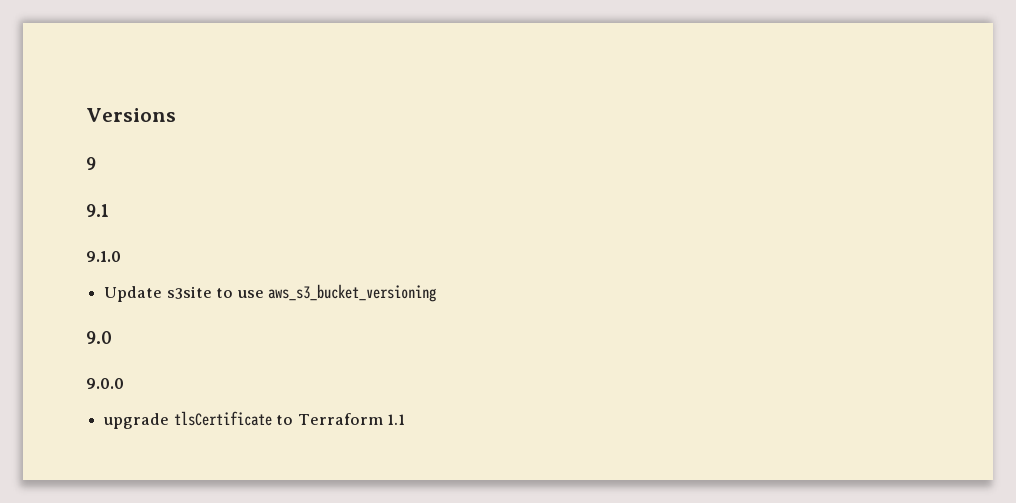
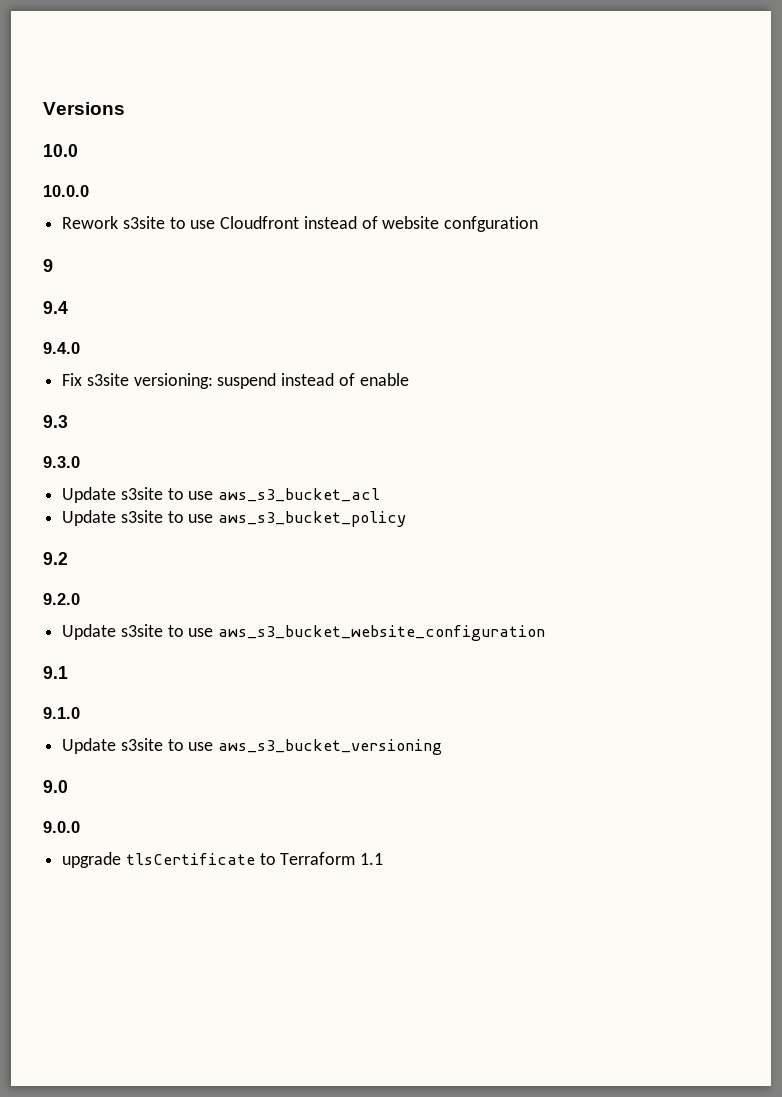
+ 10.0
+ 10.0.0
+ Rework s3site to use Cloudfront instead of website confguration
  9
+ 9.4
+ 9.4.0
+ Fix s3site versioning: suspend instead of enable
+ 9.3
+ 9.3.0
+ Update s3site to use aws_s3_bucket_acl
+ Update s3site to use aws_s3_bucket_policy
+ 9.2
+ 9.2.0
+ Update s3site to use aws_s3_bucket_website_configuration

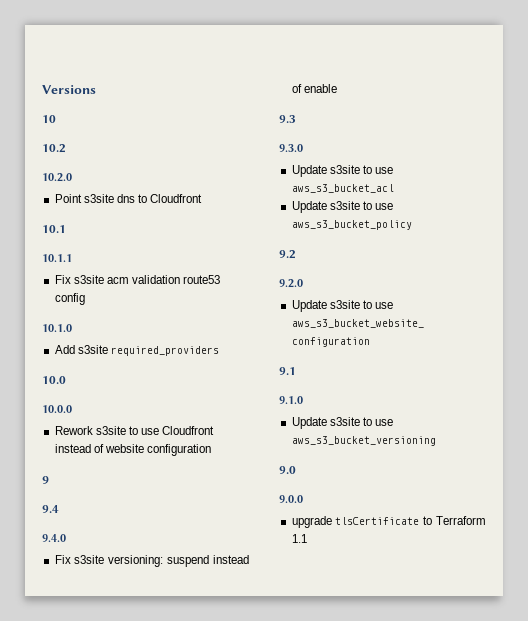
+ 10
+ 10.2
+ 10.2.0
+ Point s3site dns to Cloudfront
+ 10.1
+ 10.1.1
+ Fix s3site acm validation route53 config
+ 10.1.0
+ Add s3site required_providers
- Rework s3site to use Cloudfront instead of website confguration
+ Rework s3site to use Cloudfront instead of website configuration

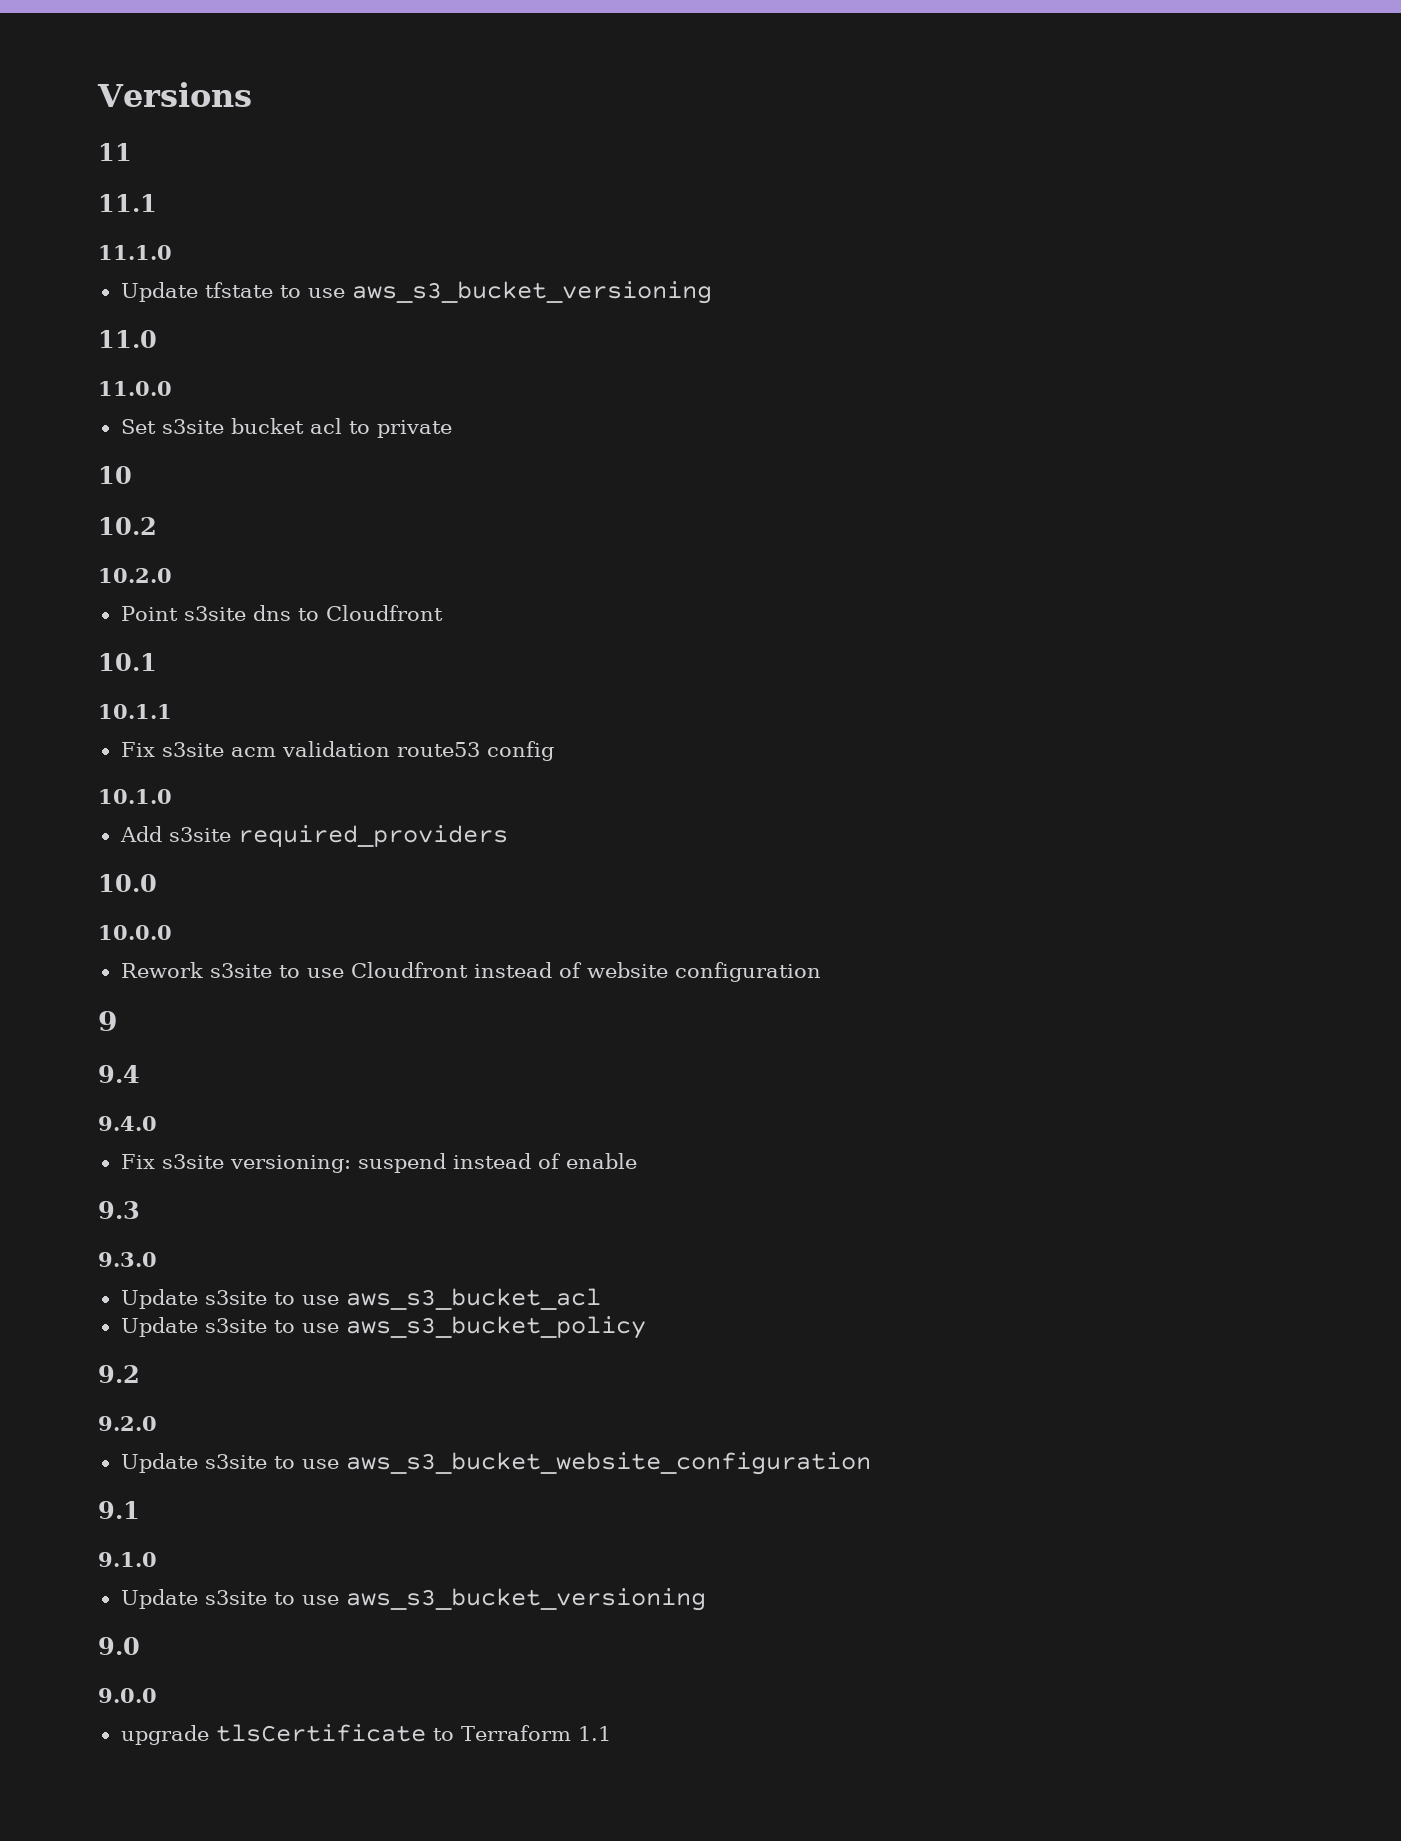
+ 11
+ 11.1
+ 11.1.0
+ Update tfstate to use aws_s3_bucket_versioning
+ 11.0
+ 11.0.0
+ Set s3site bucket acl to private

